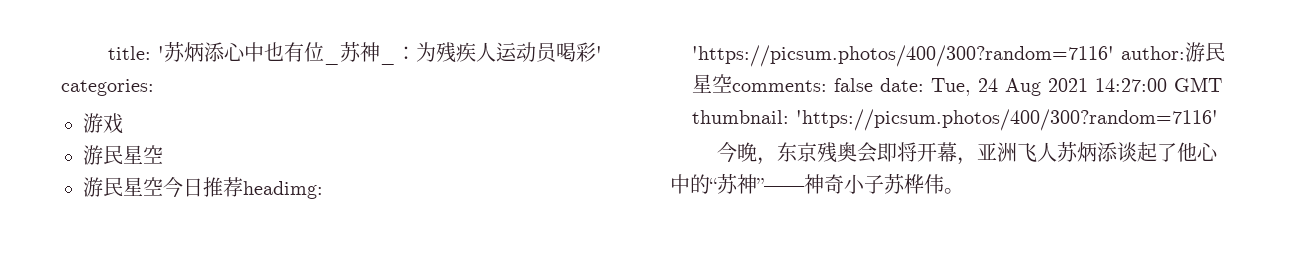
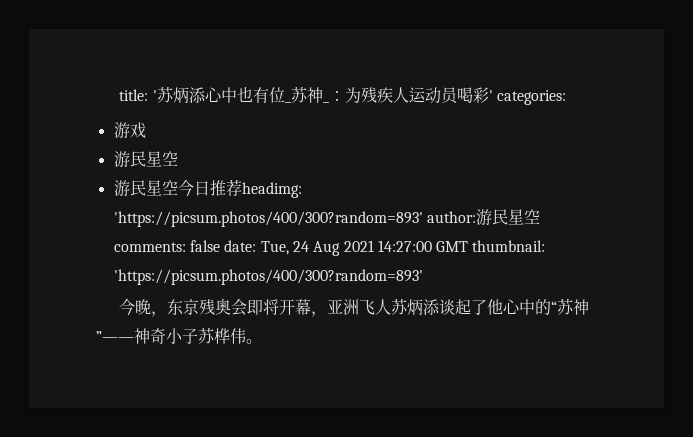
- 游民星空今日推荐headimg: 'https://picsum.photos/400/300?random=7116' author:游民星空comments: false date: Tue, 24 Aug 2021 14:27:00 GMT thumbnail: 'https://picsum.photos/400/300?random=7116'
+ 游民星空今日推荐headimg: 'https://picsum.photos/400/300?random=893' author:游民星空comments: false date: Tue, 24 Aug 2021 14:27:00 GMT thumbnail: 'https://picsum.photos/400/300?random=893'

